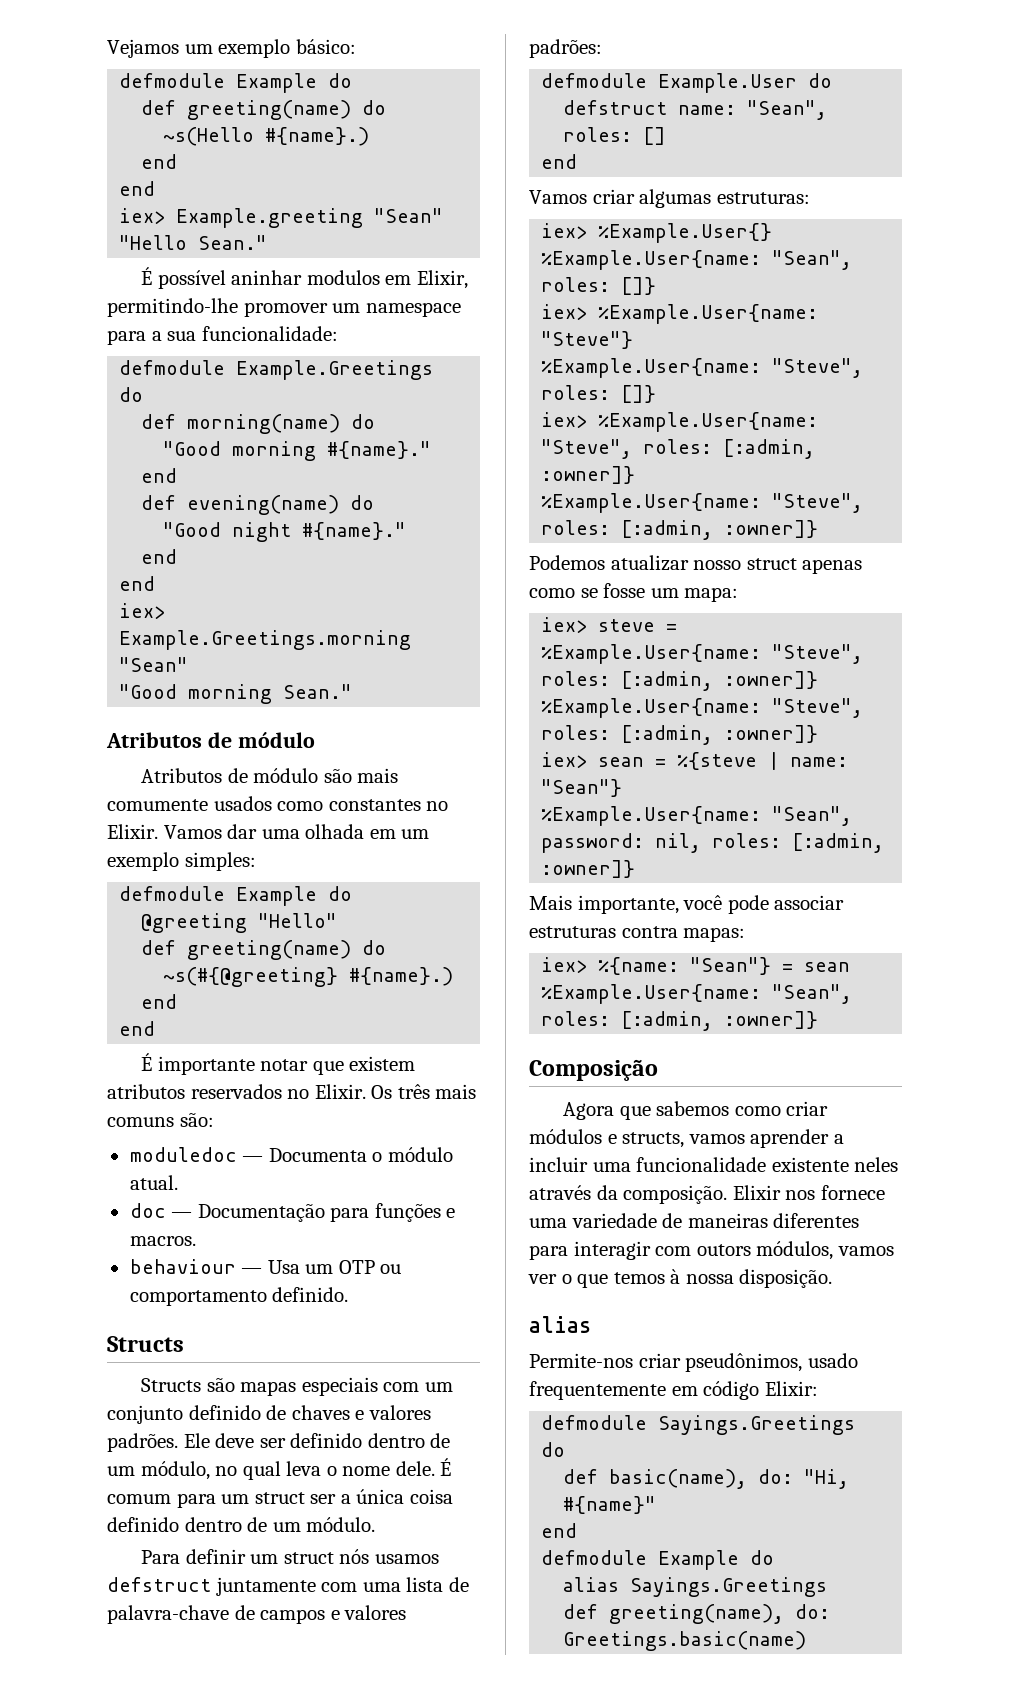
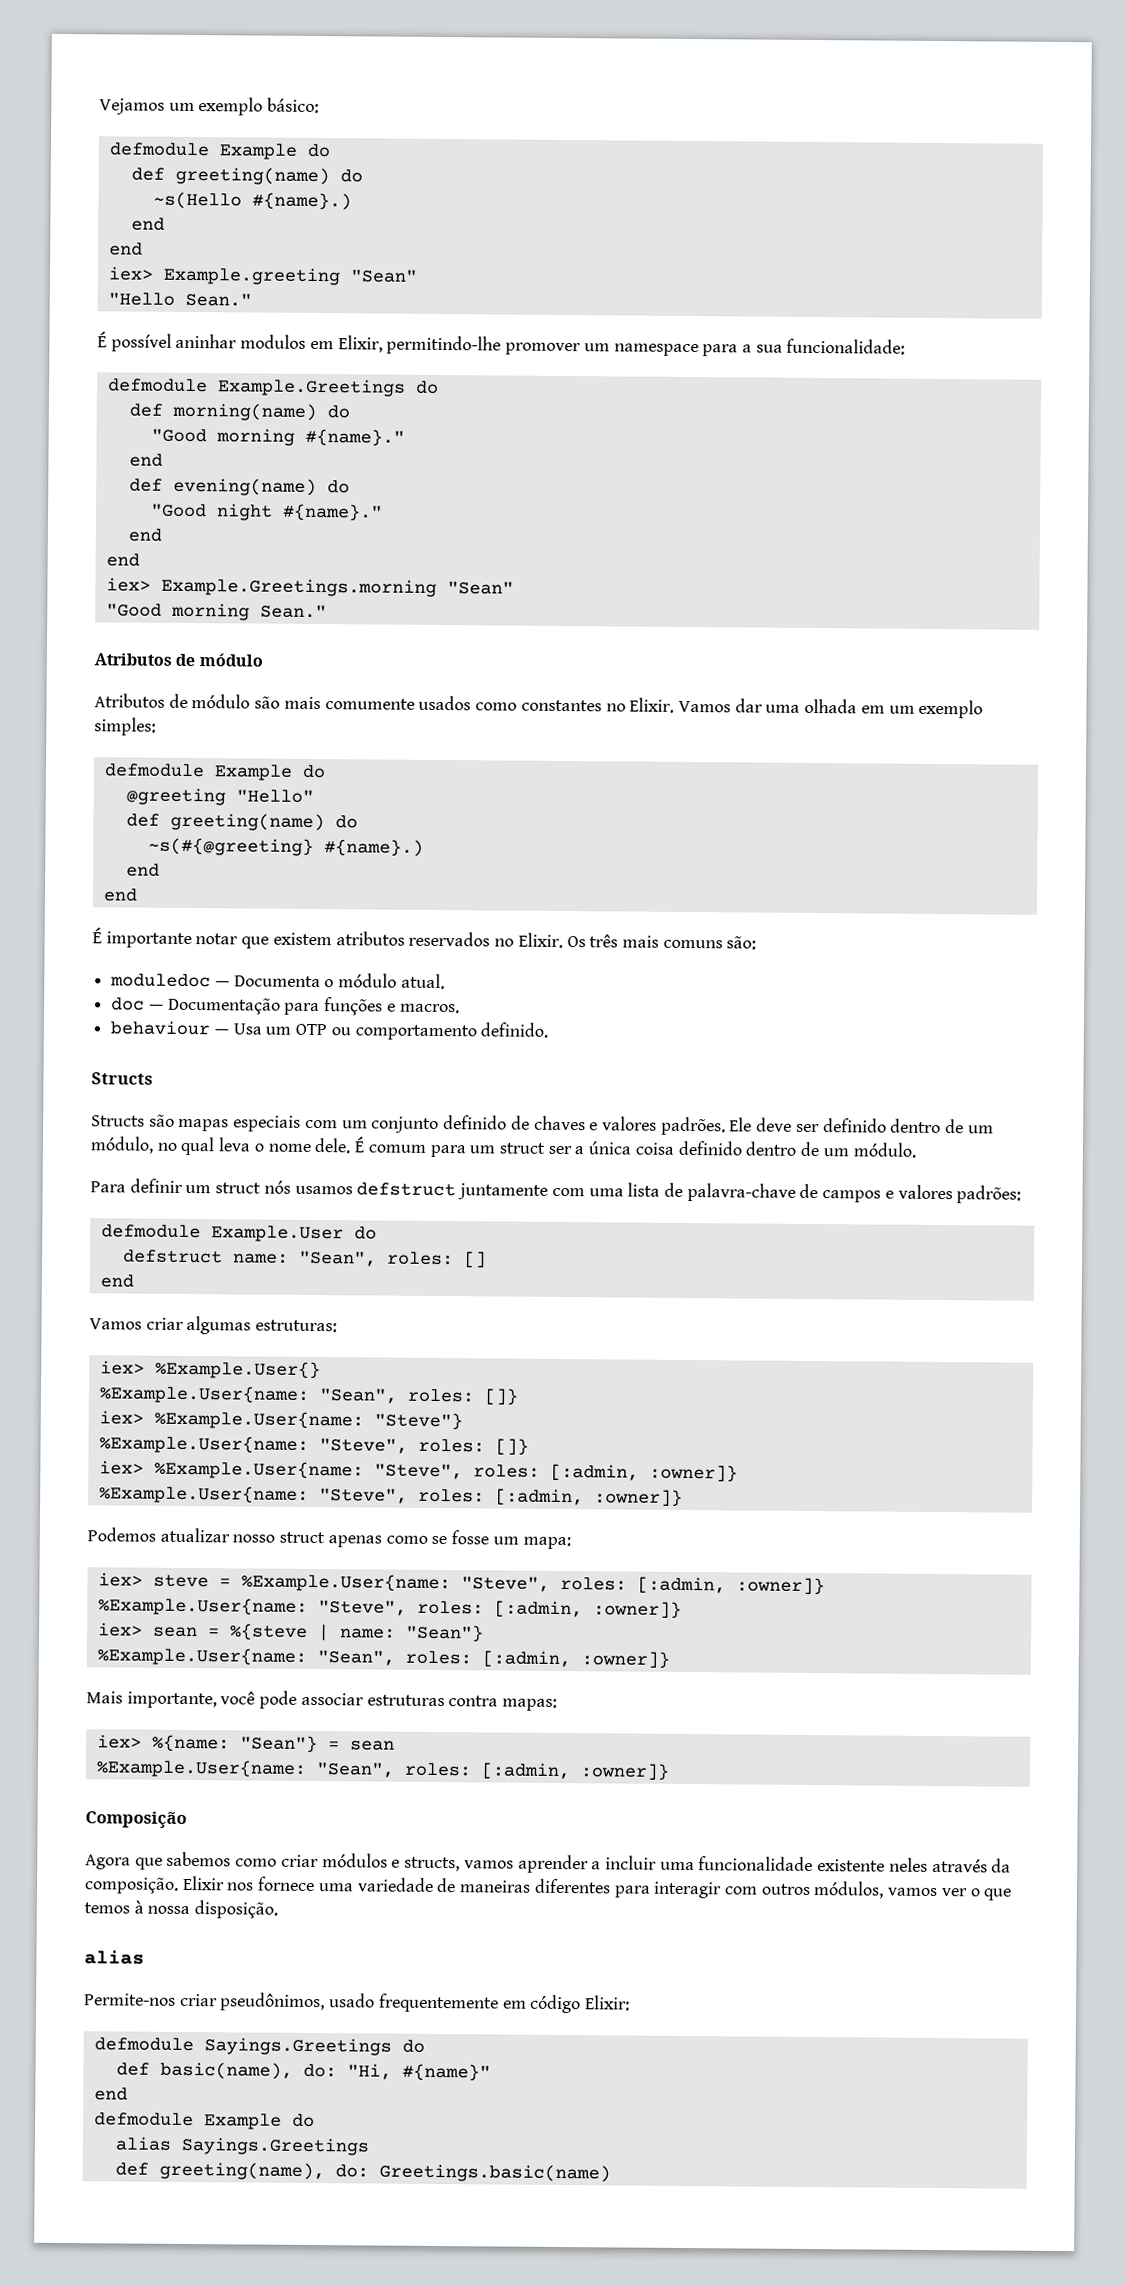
  iex> sean = %{steve | name: "Sean"}
- %Example.User{name: "Sean", password: nil, roles: [:admin, :owner]}
+ %Example.User{name: "Sean", roles: [:admin, :owner]}
- Elixir nos fornece uma variedade de maneiras diferentes para interagir com outors módulos, vamos ver o que temos à nossa disposição.
+ Elixir nos fornece uma variedade de maneiras diferentes para interagir com outros módulos, vamos ver o que temos à nossa disposição.

